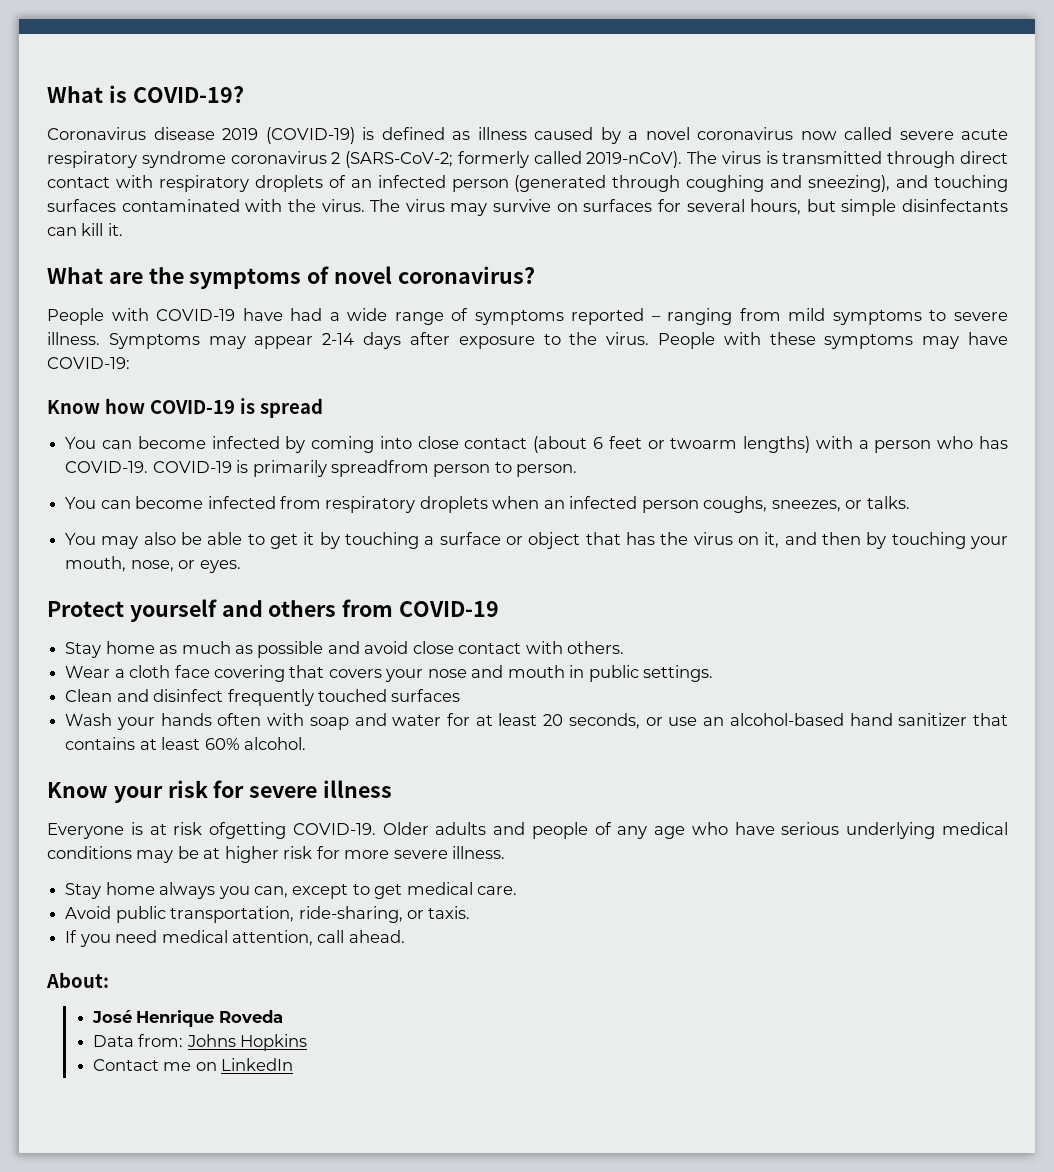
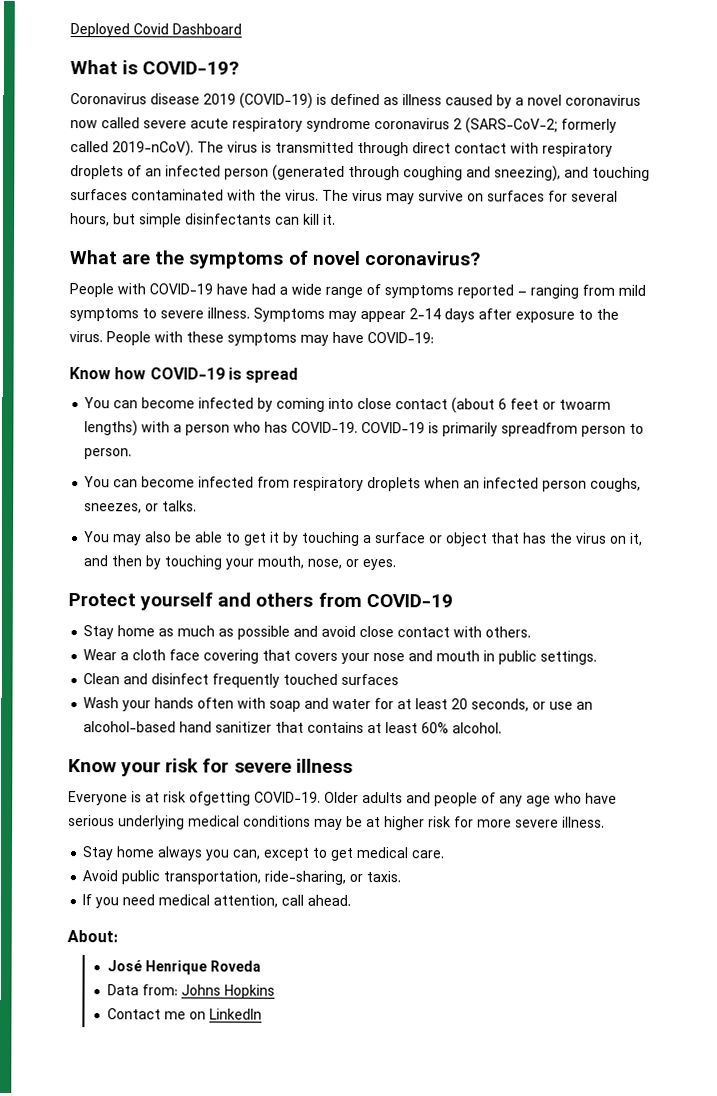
+ Deployed Covid Dashboard

